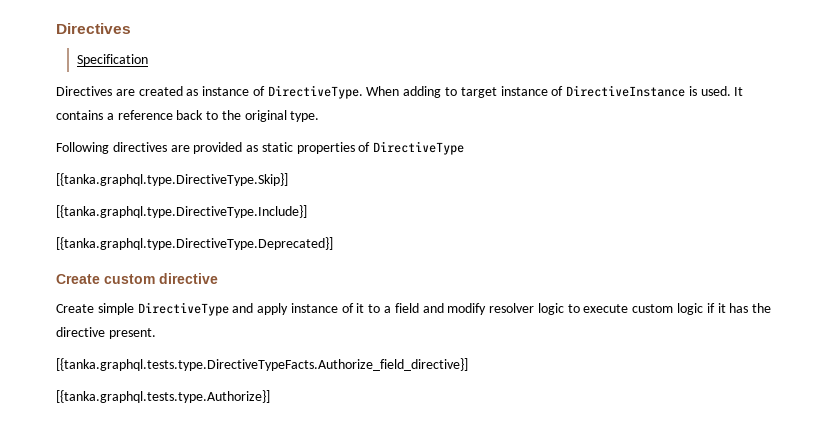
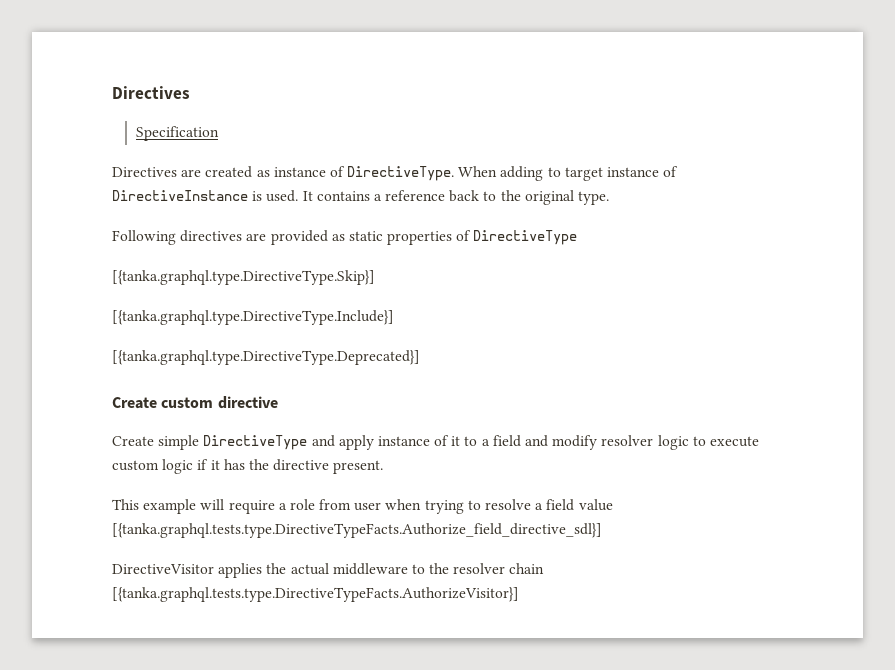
- [{tanka.graphql.tests.type.DirectiveTypeFacts.Authorize_field_directive}]
- [{tanka.graphql.tests.type.Authorize}]
+ This example will require a role from user when trying to resolve a field value [{tanka.graphql.tests.type.DirectiveTypeFacts.Authorize_field_directive_sdl}]
+ DirectiveVisitor applies the actual middleware to the resolver chain [{tanka.graphql.tests.type.DirectiveTypeFacts.AuthorizeVisitor}]

